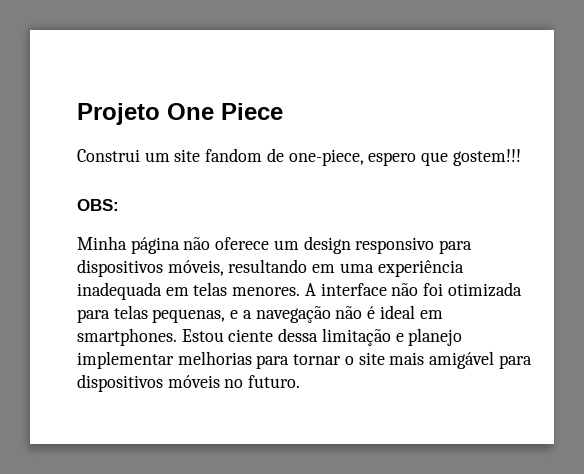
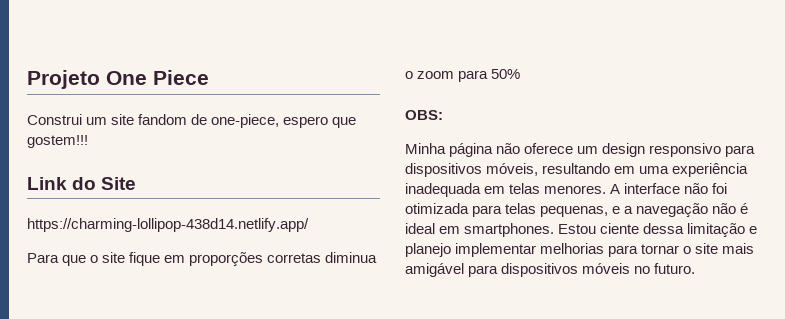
+ Link do Site
+ https://charming-lollipop-438d14.netlify.app/
+ Para que o site fique em proporções corretas diminua o zoom para 50%

